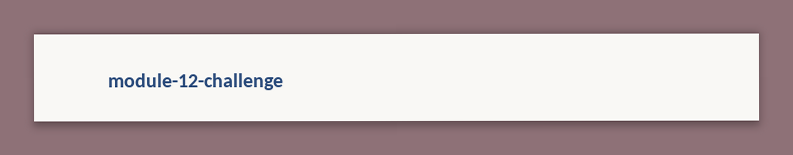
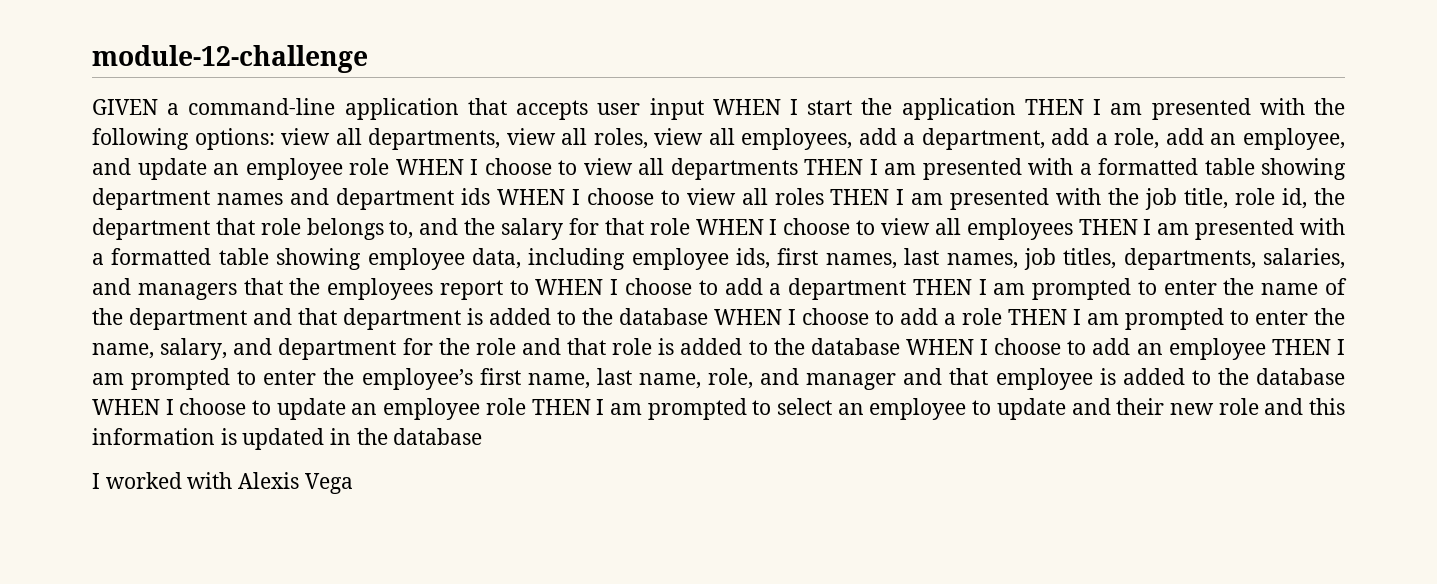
+ GIVEN a command-line application that accepts user input WHEN I start the application THEN I am presented with the following options: view all departments, view all roles, view all employees, add a department, add a role, add an employee, and update an employee role WHEN I choose to view all departments THEN I am presented with a formatted table showing department names and department ids WHEN I choose to view all roles THEN I am presented with the job title, role id, the department that role belongs to, and the salary for that role WHEN I choose to view all employees THEN I am presented with a formatted table showing employee data, including employee ids, first names, last names, job titles, departments, salaries, and managers that the employees report to WHEN I choose to add a department THEN I am prompted to enter the name of the department and that department is added to the database WHEN I choose to add a role THEN I am prompted to enter the name, salary, and department for the role and that role is added to the database WHEN I choose to add an employee THEN I am prompted to enter the employee’s first name, last name, role, and manager and that employee is added to the database WHEN I choose to update an employee role THEN I am prompted to select an employee to update and their new role and this information is updated in the database
+ I worked with Alexis Vega

